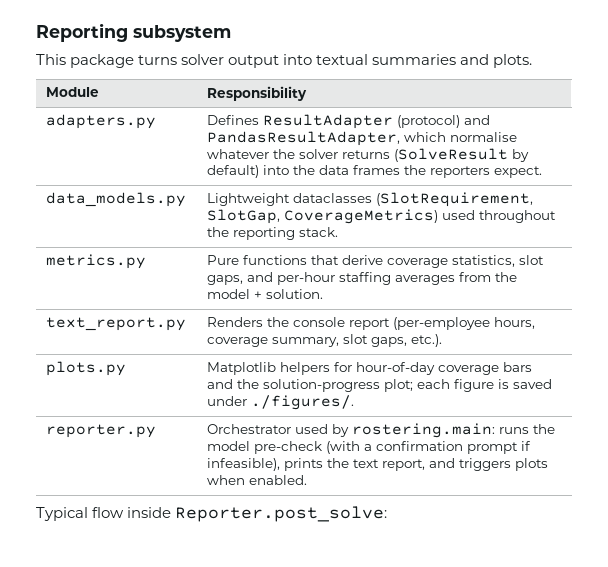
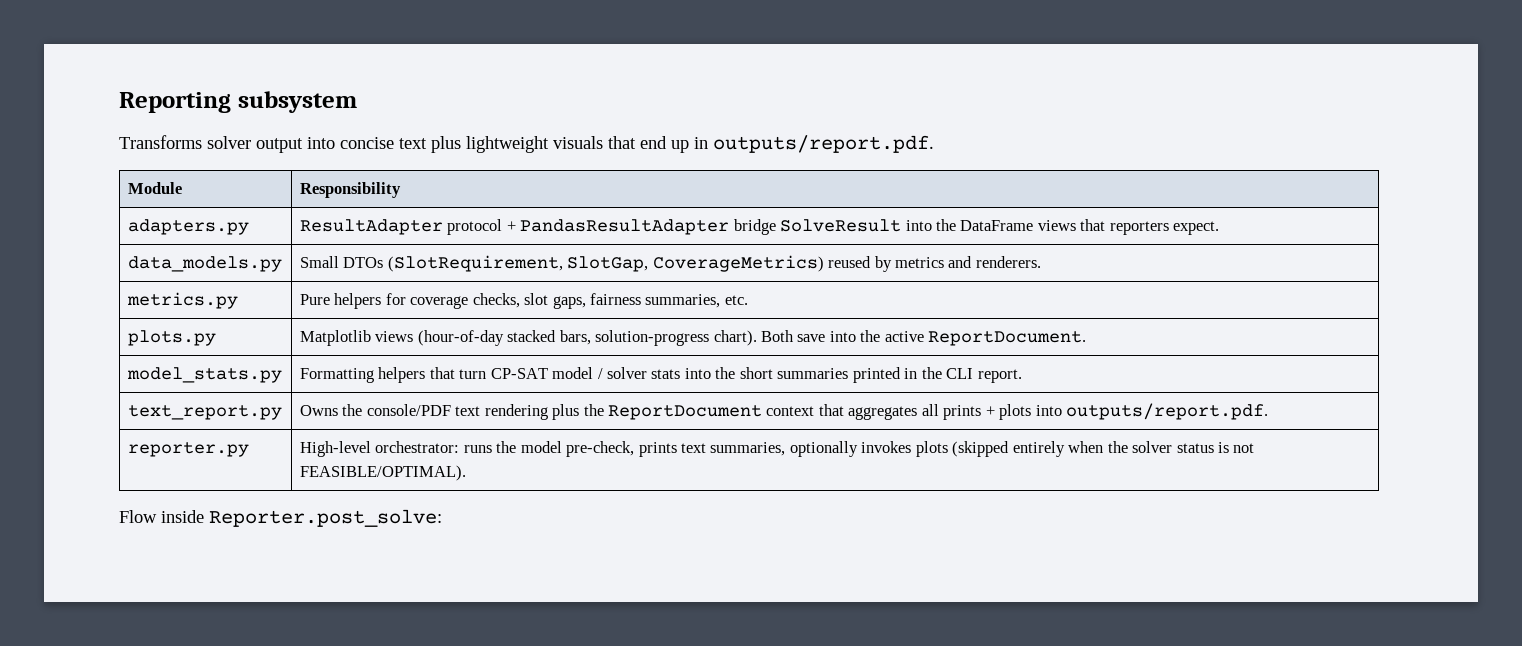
- This package turns solver output into textual summaries and plots.
+ Transforms solver output into concise text plus lightweight visuals that end up in outputs/report.pdf.
  Module | Responsibility
- adapters.py | Defines ResultAdapter (protocol) and PandasResultAdapter, which normalise whatever the solver returns (SolveResult by default) into the data frames the reporters expect.
+ adapters.py | ResultAdapter protocol + PandasResultAdapter bridge SolveResult into the DataFrame views that reporters expect.
- data_models.py | Lightweight dataclasses (SlotRequirement, SlotGap, CoverageMetrics) used throughout the reporting stack.
- metrics.py | Pure functions that derive coverage statistics, slot gaps, and per-hour staffing averages from the model + solution.
- text_report.py | Renders the console report (per-employee hours, coverage summary, slot gaps, etc.).
- plots.py | Matplotlib helpers for hour-of-day coverage bars and the solution-progress plot; each figure is saved under ./figures/.
- reporter.py | Orchestrator used by rostering.main: runs the model pre-check (with a confirmation prompt if infeasible), prints the text report, and triggers plots when enabled.
- Typical flow inside Reporter.post_solve:
+ data_models.py | Small DTOs (SlotRequirement, SlotGap, CoverageMetrics) reused by metrics and renderers.
+ metrics.py | Pure helpers for coverage checks, slot gaps, fairness summaries, etc.
+ plots.py | Matplotlib views (hour-of-day stacked bars, solution-progress chart). Both save into the active ReportDocument.
+ model_stats.py | Formatting helpers that turn CP-SAT model / solver stats into the short summaries printed in the CLI report.
+ text_report.py | Owns the console/PDF text rendering plus the ReportDocument context that aggregates all prints + plots into outputs/report.pdf.
+ reporter.py | High-level orchestrator: runs the model pre-check, prints text summaries, optionally invokes plots (skipped entirely when the solver status is not FEASIBLE/OPTIMAL).
+ Flow inside Reporter.post_solve:

